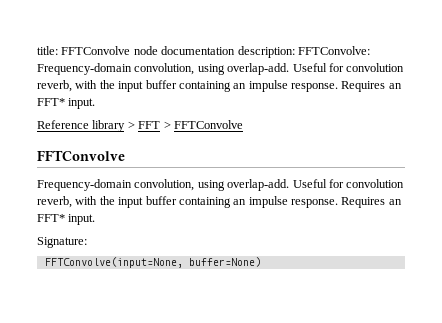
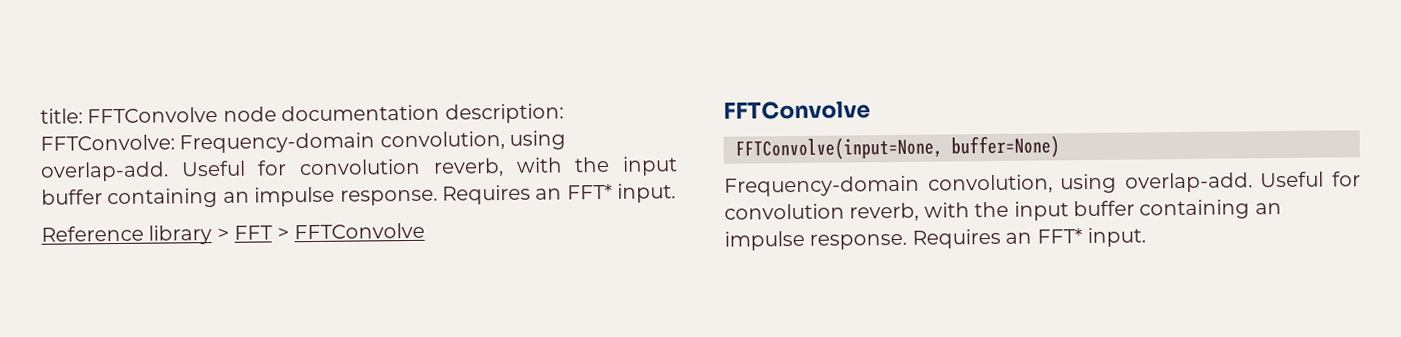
+ FFTConvolve(input=None, buffer=None)
- Signature:
- FFTConvolve(input=None, buffer=None)

